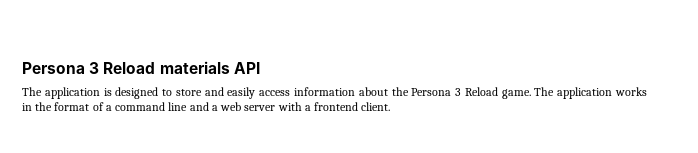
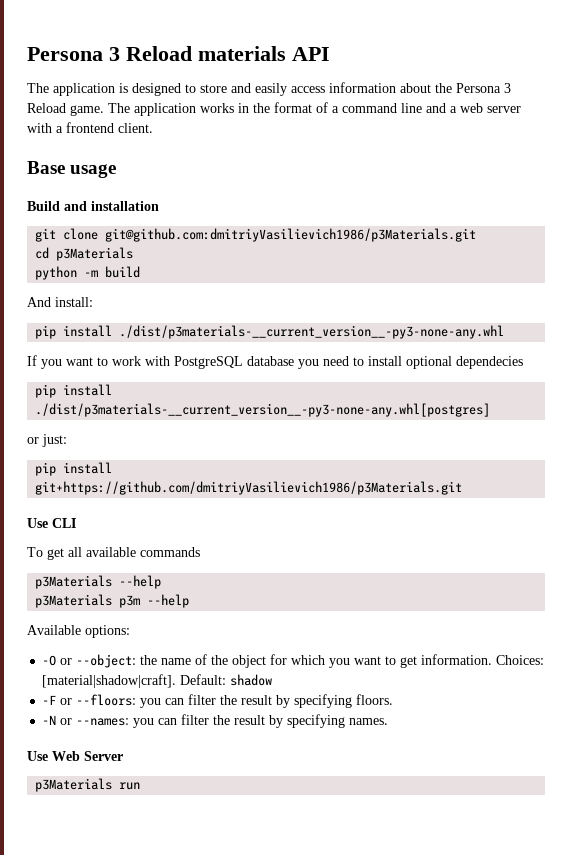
+ Base usage
+ Build and installation
+ git clone git@github.com:dmitriyVasilievich1986/p3Materials.git
+ cd p3Materials
+ python -m build
+ And install:
+ pip install ./dist/p3materials-__current_version__-py3-none-any.whl
+ If you want to work with PostgreSQL database you need to install optional dependecies
+ pip install ./dist/p3materials-__current_version__-py3-none-any.whl[postgres]
+ or just:
+ pip install git+https://github.com/dmitriyVasilievich1986/p3Materials.git
+ Use CLI
+ To get all available commands
+ p3Materials --help
+ p3Materials p3m --help
+ Available options:
+ -O or --object: the name of the object for which you want to get information. Choices: [material|shadow|craft]. Default: shadow
+ -F or --floors: you can filter the result by specifying floors.
+ -N or --names: you can filter the result by specifying names.
+ Use Web Server
+ p3Materials run

